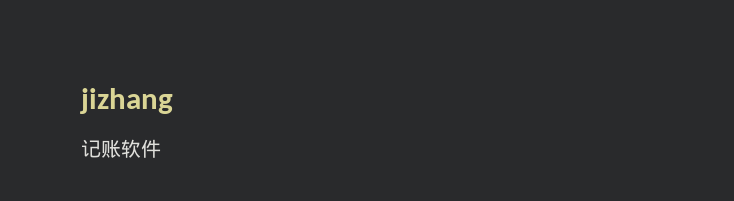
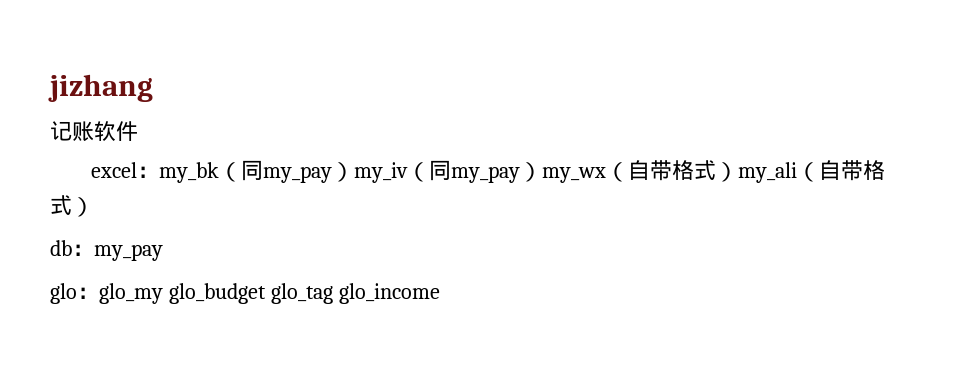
+ excel：my_bk（同my_pay）my_iv（同my_pay）my_wx（自带格式）my_ali（自带格式）
+ db：my_pay
+ glo：glo_my glo_budget glo_tag glo_income

